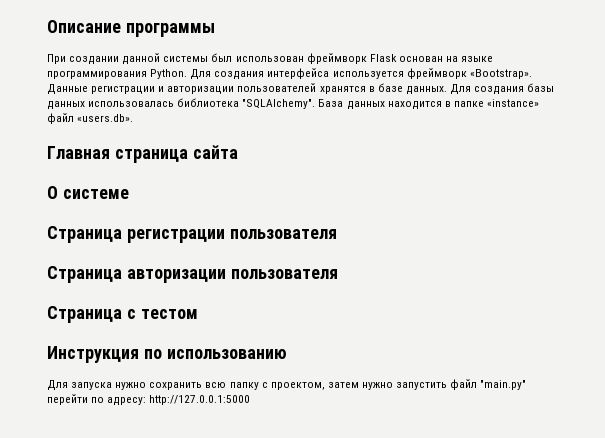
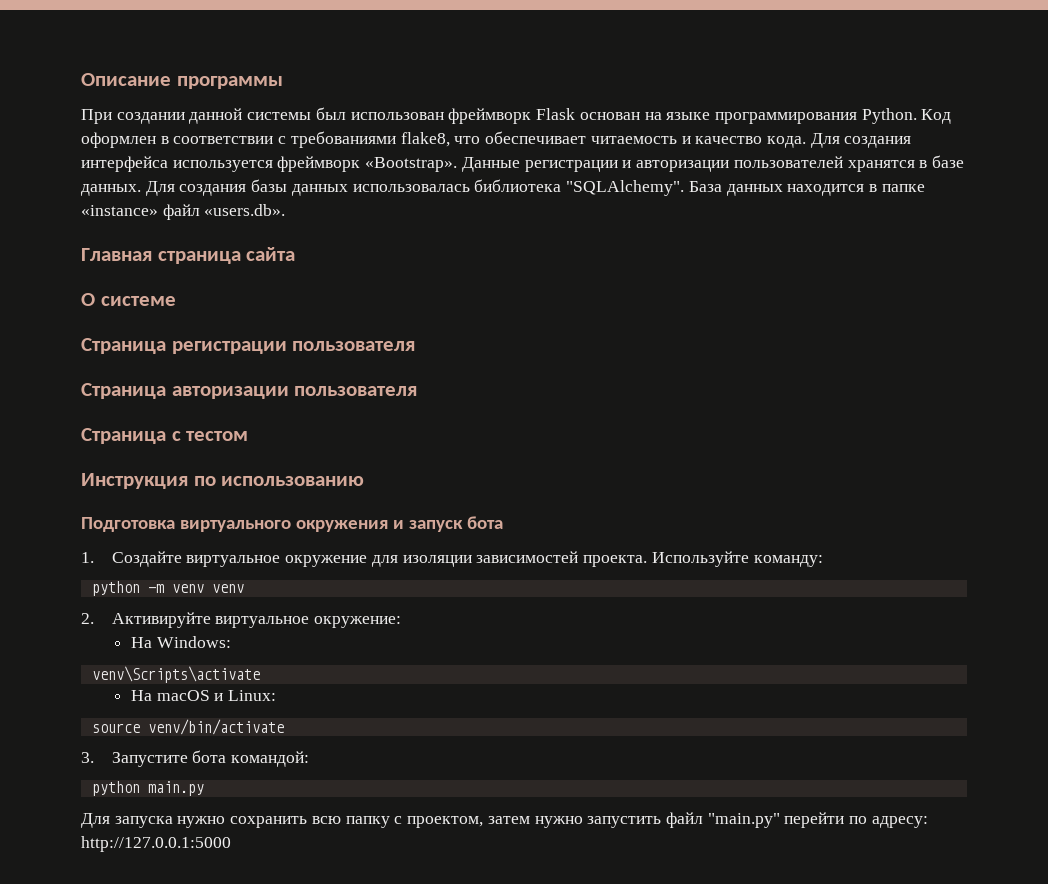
+ Код оформлен в соответствии с требованиями flake8, что обеспечивает читаемость и качество кода.
+ Подготовка виртуального окружения и запуск бота
+ 1. Создайте виртуальное окружение для изоляции зависимостей проекта. Используйте команду:
+ python -m venv venv
+ 2. Активируйте виртуальное окружение:
+ На Windows:
+ venv\Scripts\activate
+ На macOS и Linux:
+ source venv/bin/activate
+ 3. Запустите бота командой:
+ python main.py

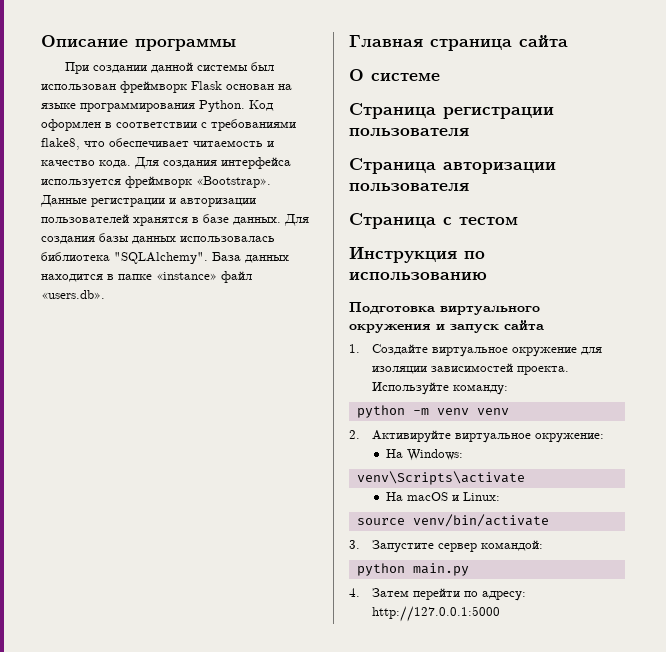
- Подготовка виртуального окружения и запуск бота
+ Подготовка виртуального окружения и запуск сайта
- 3. Запустите бота командой:
+ 3. Запустите сервер командой:
- Для запуска нужно сохранить всю папку с проектом, затем нужно запустить файл "main.py" перейти по адресу: http://127.0.0.1:5000
+ 4. Затем перейти по адресу: http://127.0.0.1:5000

